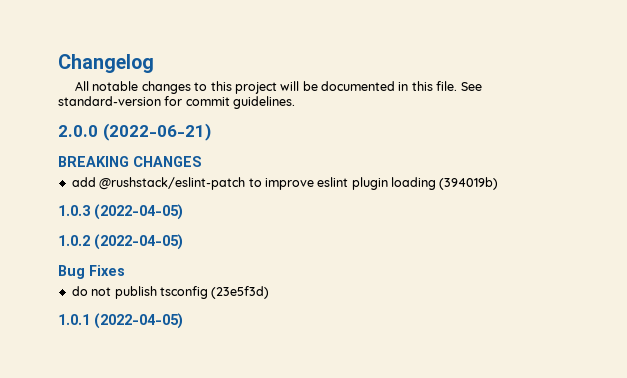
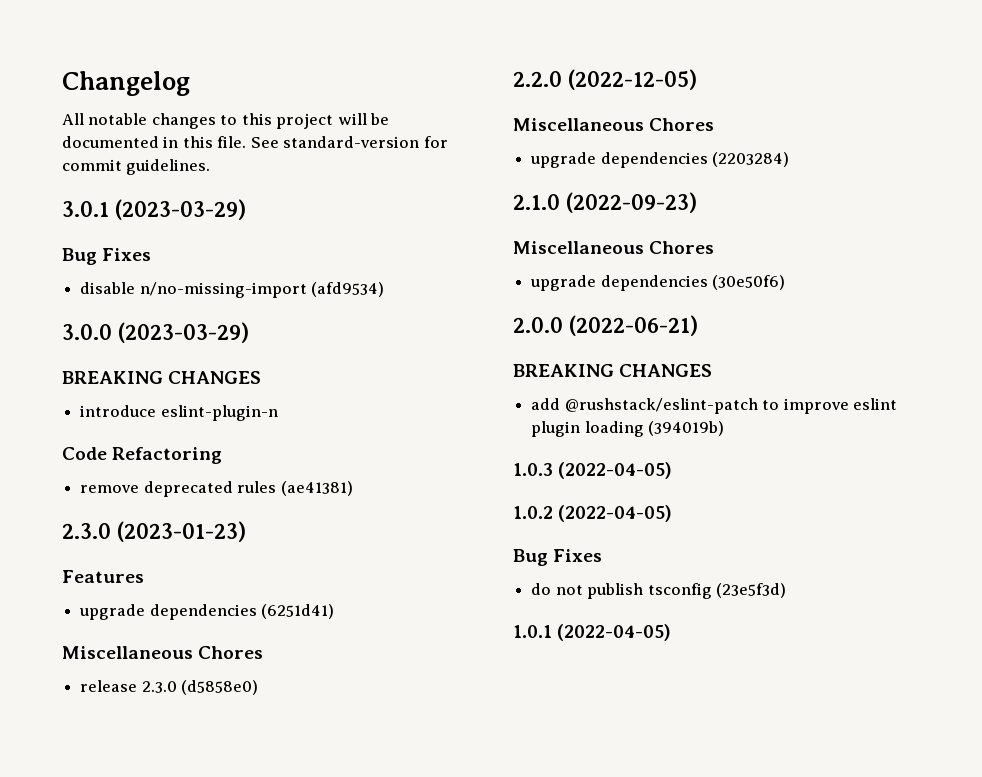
+ 3.0.1 (2023-03-29)
+ Bug Fixes
+ disable n/no-missing-import (afd9534)
+ 3.0.0 (2023-03-29)
+ BREAKING CHANGES
+ introduce eslint-plugin-n
+ Code Refactoring
+ remove deprecated rules (ae41381)
+ 2.3.0 (2023-01-23)
+ Features
+ upgrade dependencies (6251d41)
+ Miscellaneous Chores
+ release 2.3.0 (d5858e0)
+ 2.2.0 (2022-12-05)
+ Miscellaneous Chores
+ upgrade dependencies (2203284)
+ 2.1.0 (2022-09-23)
+ Miscellaneous Chores
+ upgrade dependencies (30e50f6)

